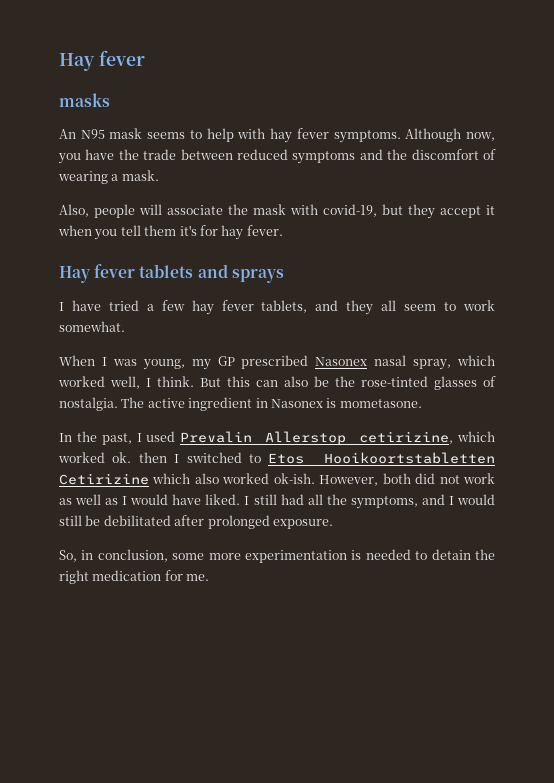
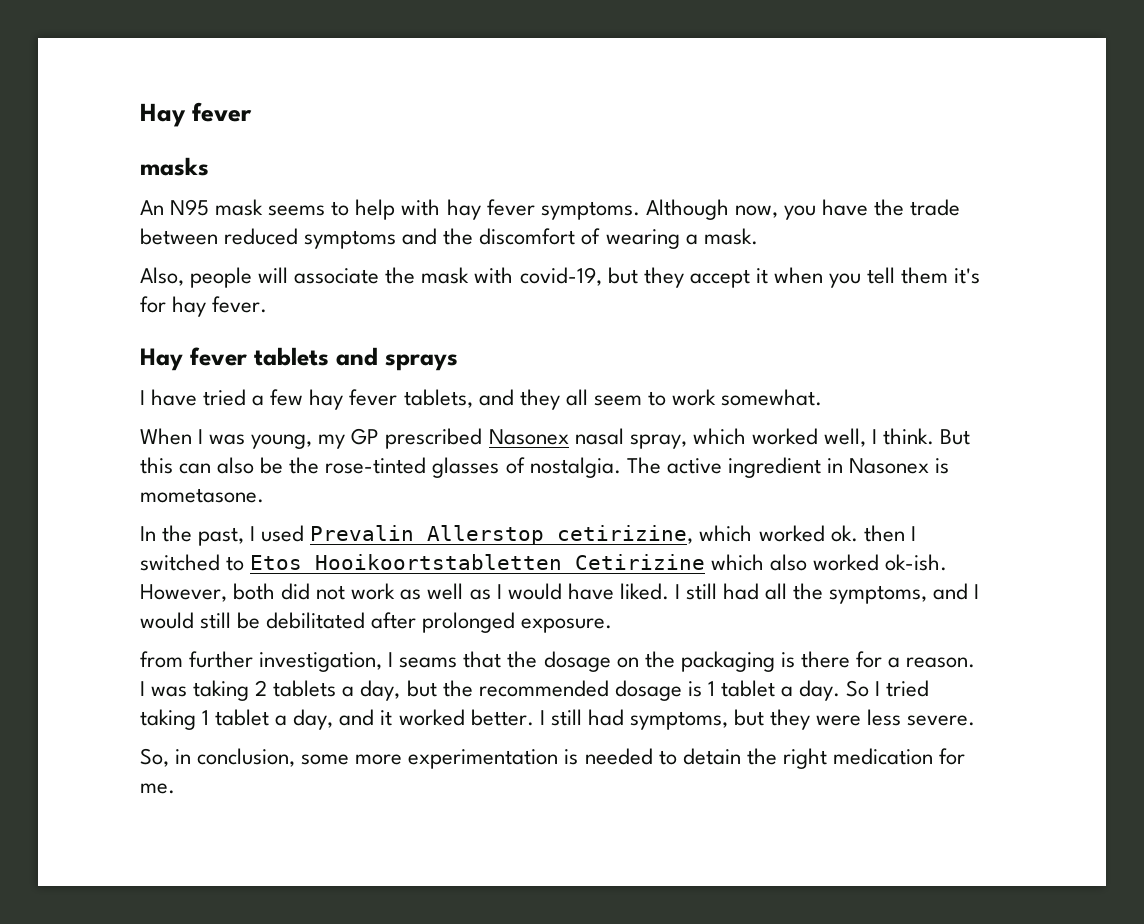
+ from further investigation, I seams that the dosage on the packaging is there for a reason. I was taking 2 tablets a day, but the recommended dosage is 1 tablet a day. So I tried taking 1 tablet a day, and it worked better. I still had symptoms, but they were less severe.

